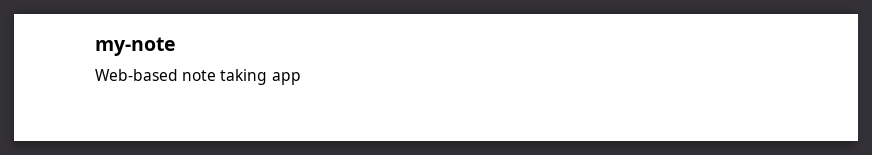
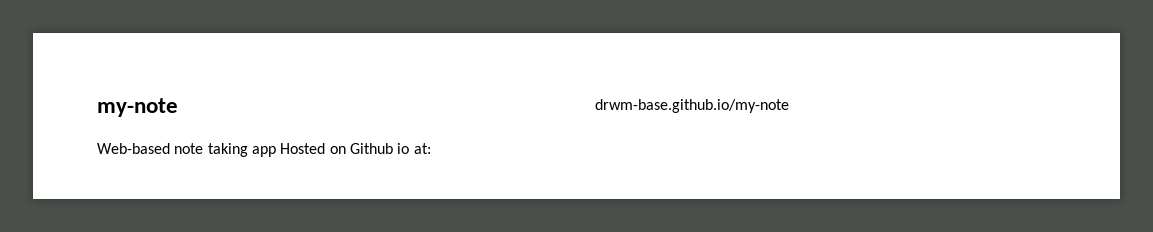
- Web-based note taking app
+ Web-based note taking app Hosted on Github io at: drwm-base.github.io/my-note

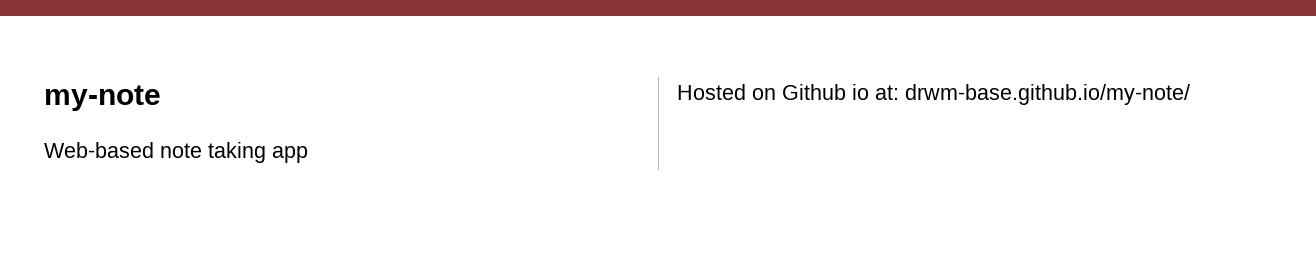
- Web-based note taking app Hosted on Github io at: drwm-base.github.io/my-note
+ Web-based note taking app
+ Hosted on Github io at: drwm-base.github.io/my-note/

